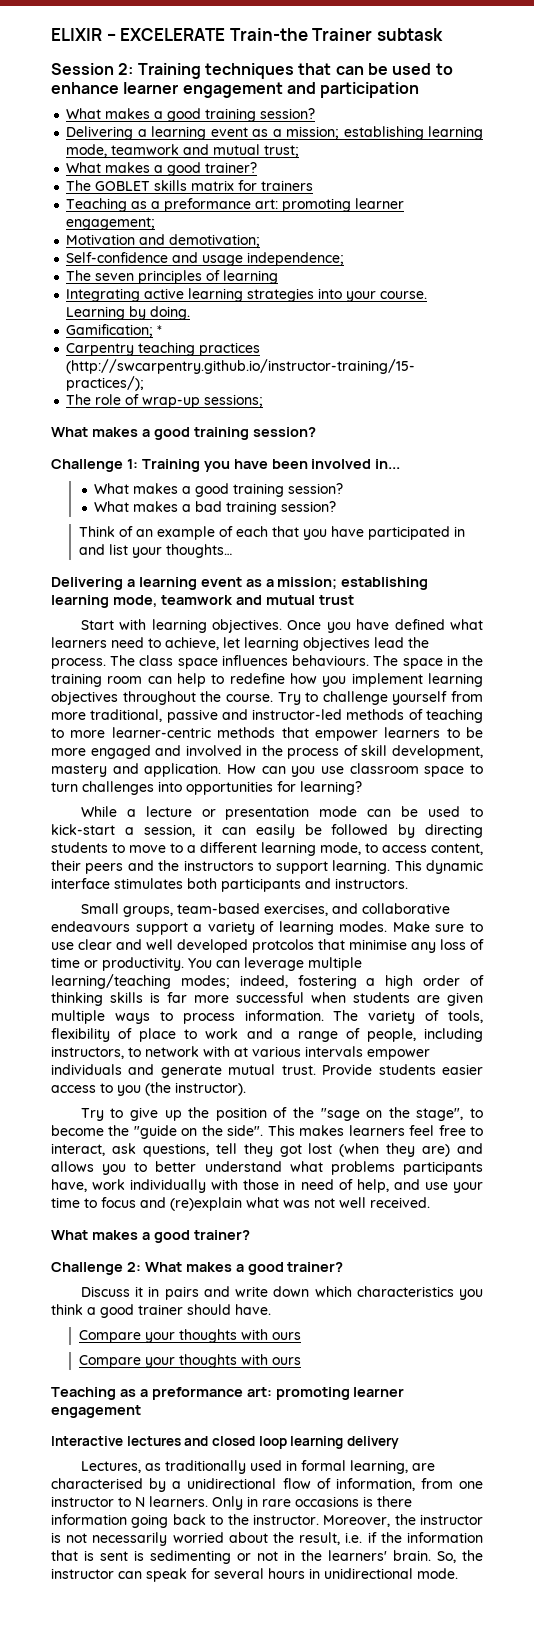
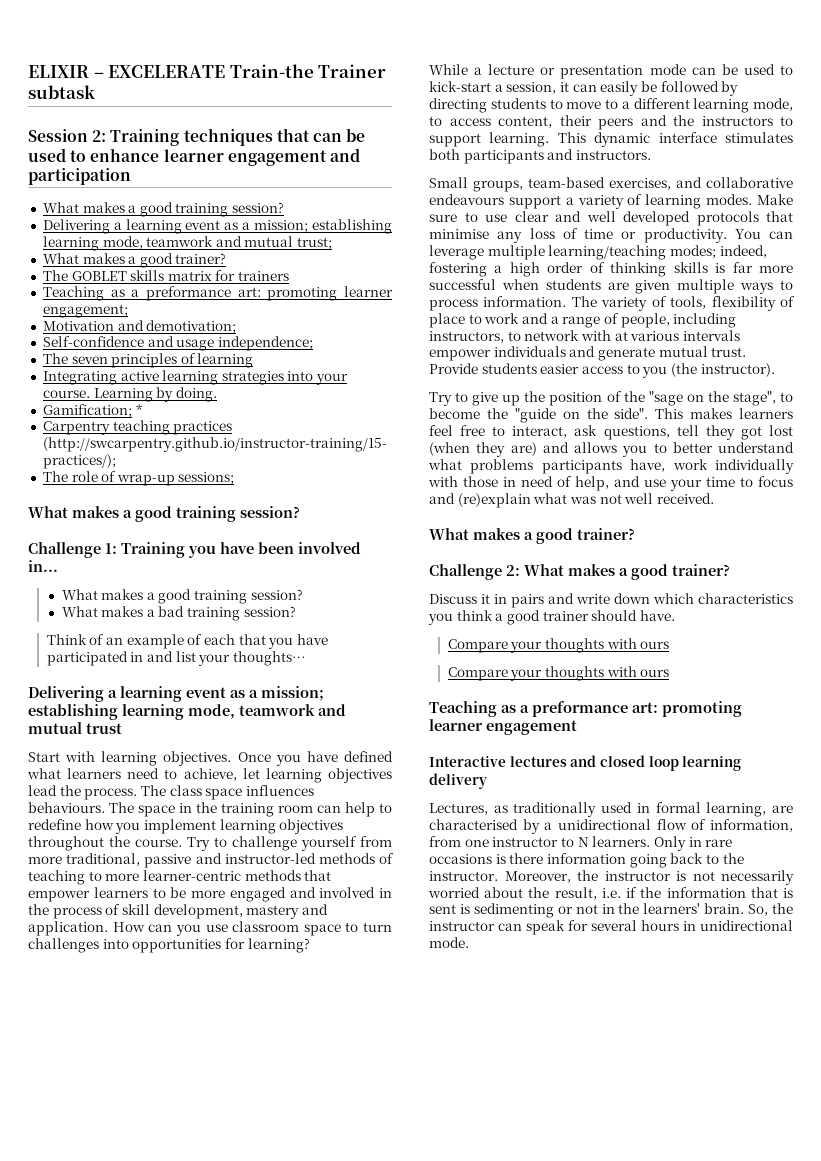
- Make sure to use clear and well developed protcolos that minimise any loss of time or productivity.
+ Make sure to use clear and well developed protocols that minimise any loss of time or productivity.

